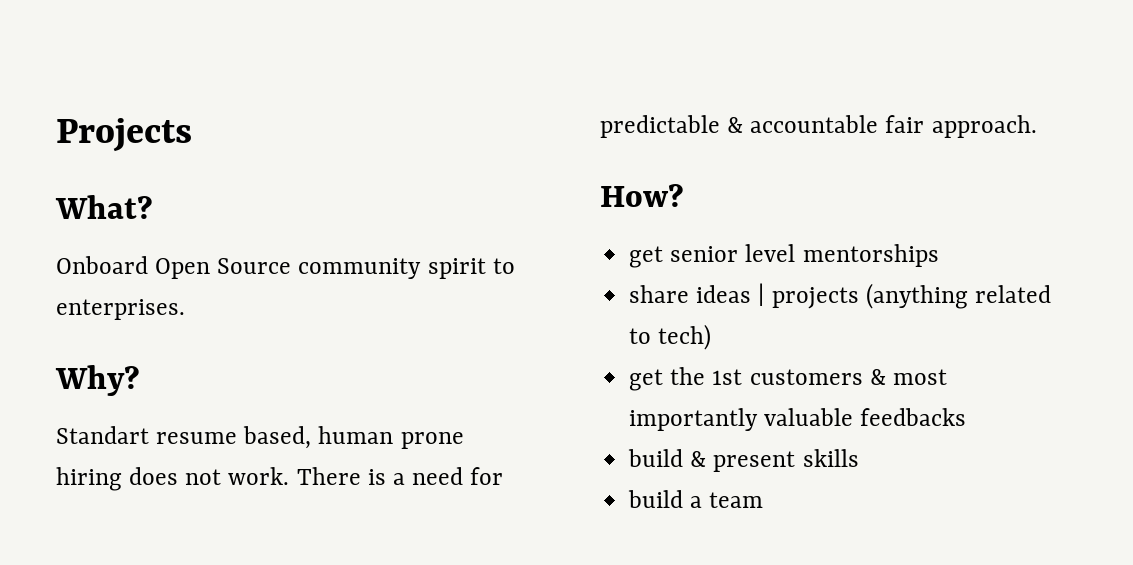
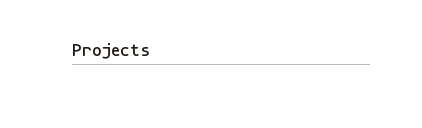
- What?
- Onboard Open Source community spirit to enterprises.
- Why?
- Standart resume based, human prone hiring does not work. There is a need for predictable & accountable fair approach.
- How?
- get senior level mentorships
- share ideas | projects (anything related to tech)
- get the 1st customers & most importantly valuable feedbacks
- build & present skills
- build a team

